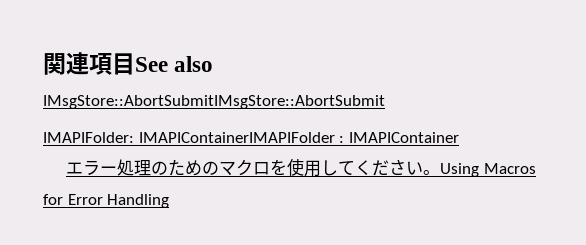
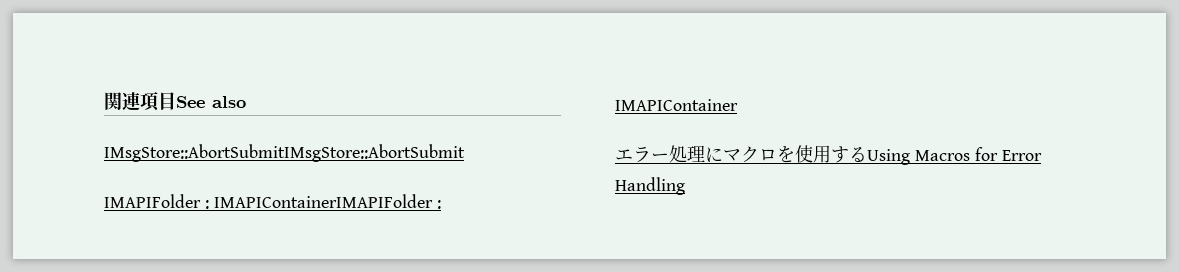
- IMAPIFolder: IMAPIContainerIMAPIFolder : IMAPIContainer
+ IMAPIFolder : IMAPIContainerIMAPIFolder : IMAPIContainer
- エラー処理のためのマクロを使用してください。Using Macros for Error Handling
+ エラー処理にマクロを使用するUsing Macros for Error Handling

